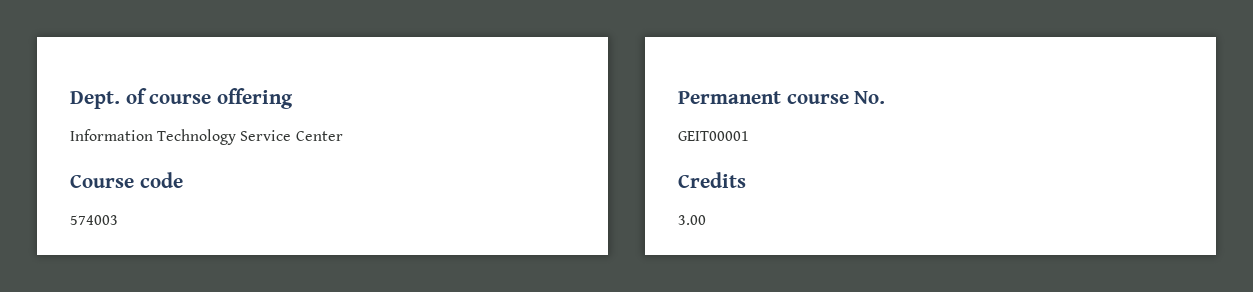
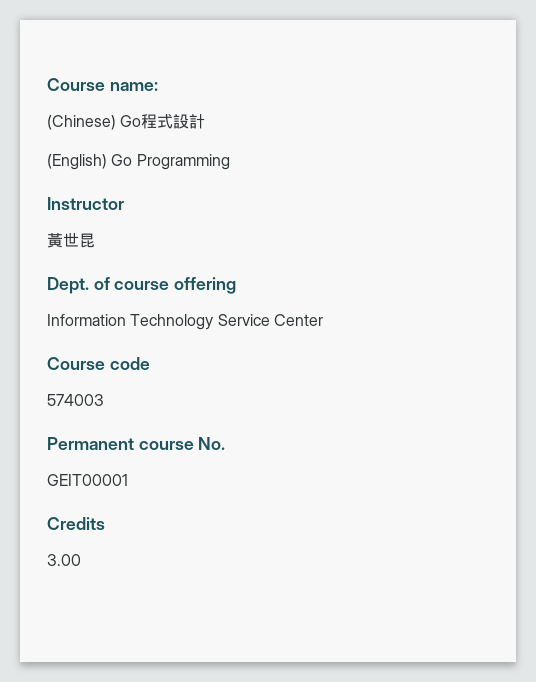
+ Course name:
+ (Chinese) Go程式設計
+ (English) Go Programming
+ Instructor
+ 黃世昆

